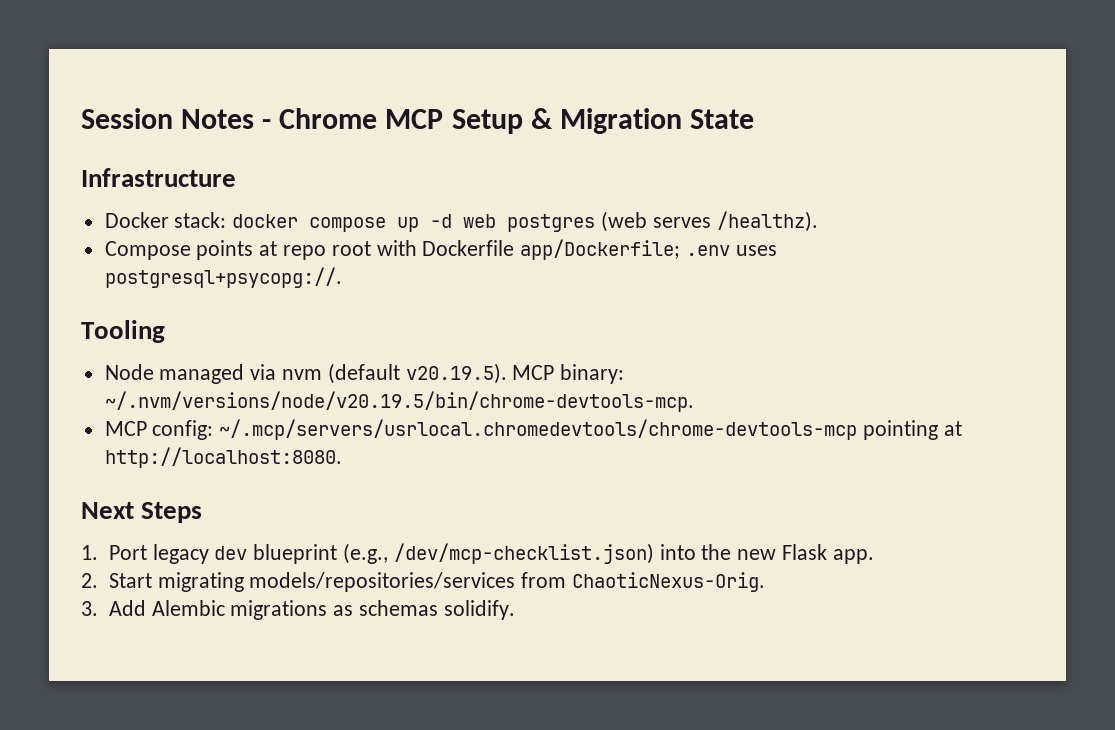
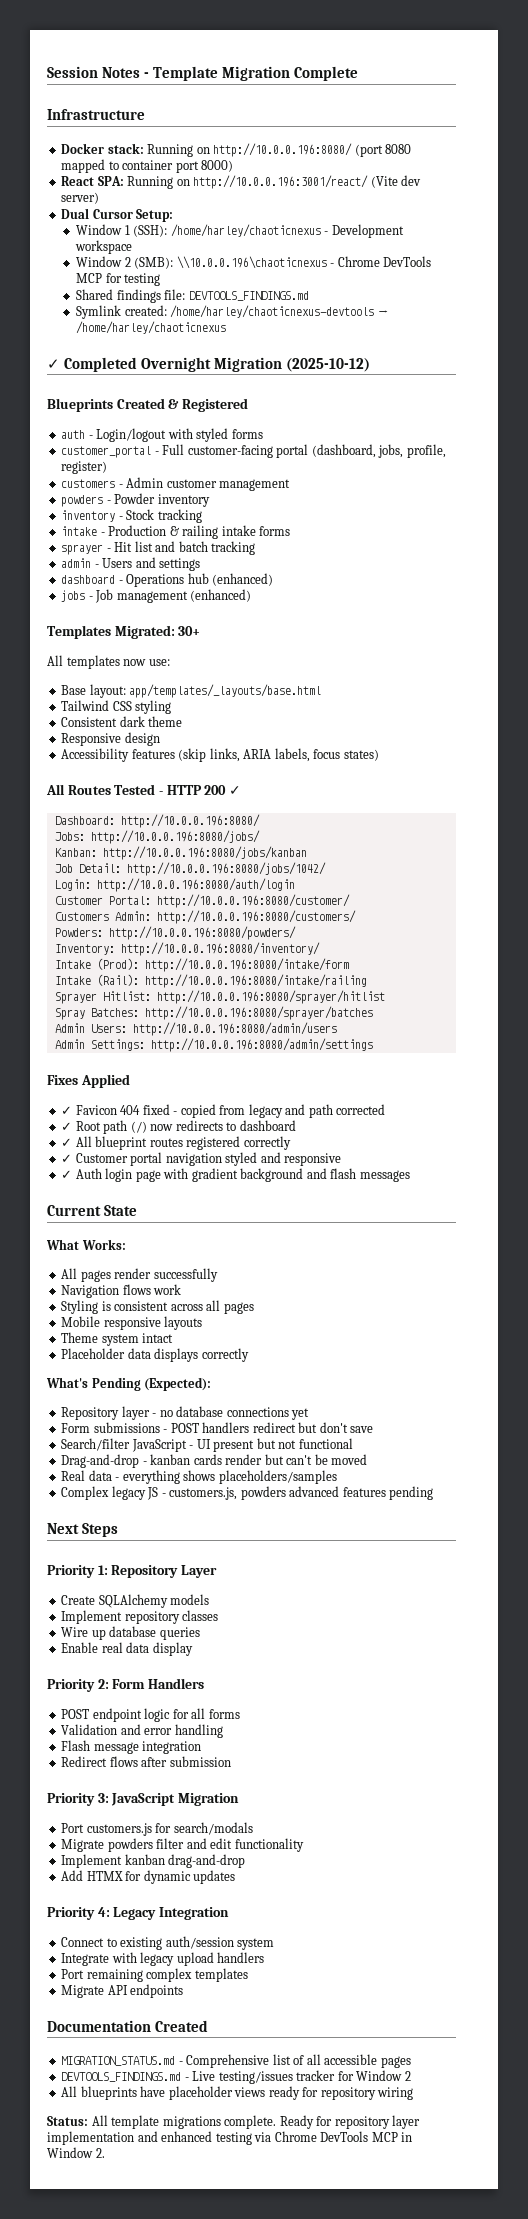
- Session Notes - Chrome MCP Setup & Migration State
+ Session Notes - Template Migration Complete
  Infrastructure
- Docker stack: docker compose up -d web postgres (web serves /healthz).
- Compose points at repo root with Dockerfile app/Dockerfile; .env uses postgresql+psycopg://.
- Tooling
- Node managed via nvm (default v20.19.5). MCP binary: ~/.nvm/versions/node/v20.19.5/bin/chrome-devtools-mcp.
- MCP config: ~/.mcp/servers/usrlocal.chromedevtools/chrome-devtools-mcp pointing at http://localhost:8080.
+ Docker stack: Running on http://10.0.0.196:8080/ (port 8080 mapped to container port 8000)
+ React SPA: Running on http://10.0.0.196:3001/react/ (Vite dev server)
+ Dual Cursor Setup:
+ Window 1 (SSH): /home/harley/chaoticnexus - Development workspace
+ Window 2 (SMB): \\10.0.0.196\chaoticnexus - Chrome DevTools MCP for testing
+ Shared findings file: DEVTOOLS_FINDINGS.md
+ Symlink created: /home/harley/chaoticnexus-devtools → /home/harley/chaoticnexus
+ ✓ Completed Overnight Migration (2025-10-12)
+ Blueprints Created & Registered
+ auth - Login/logout with styled forms
+ customer_portal - Full customer-facing portal (dashboard, jobs, profile, register)
+ customers - Admin customer management
+ powders - Powder inventory
+ inventory - Stock tracking
+ intake - Production & railing intake forms
+ sprayer - Hit list and batch tracking
+ admin - Users and settings
+ dashboard - Operations hub (enhanced)
+ jobs - Job management (enhanced)
+ Templates Migrated: 30+
+ All templates now use:
+ Base layout: app/templates/_layouts/base.html
+ Tailwind CSS styling
+ Consistent dark theme
+ Responsive design
+ Accessibility features (skip links, ARIA labels, focus states)
+ All Routes Tested - HTTP 200 ✓
+ Dashboard: http://10.0.0.196:8080/
+ Jobs: http://10.0.0.196:8080/jobs/
+ Kanban: http://10.0.0.196:8080/jobs/kanban
+ Job Detail: http://10.0.0.196:8080/jobs/1042/
+ Login: http://10.0.0.196:8080/auth/login
+ Customer Portal: http://10.0.0.196:8080/customer/
+ Customers Admin: http://10.0.0.196:8080/customers/
+ Powders: http://10.0.0.196:8080/powders/
+ Inventory: http://10.0.0.196:8080/inventory/
+ Intake (Prod): http://10.0.0.196:8080/intake/form
+ Intake (Rail): http://10.0.0.196:8080/intake/railing
+ Sprayer Hitlist: http://10.0.0.196:8080/sprayer/hitlist
+ Spray Batches: http://10.0.0.196:8080/sprayer/batches
+ Admin Users: http://10.0.0.196:8080/admin/users
+ Admin Settings: http://10.0.0.196:8080/admin/settings
+ Fixes Applied
+ ✓ Favicon 404 fixed - copied from legacy and path corrected
+ ✓ Root path (/) now redirects to dashboard
+ ✓ All blueprint routes registered correctly
+ ✓ Customer portal navigation styled and responsive
+ ✓ Auth login page with gradient background and flash messages
+ Current State
+ What Works:
+ All pages render successfully
+ Navigation flows work
+ Styling is consistent across all pages
+ Mobile responsive layouts
+ Theme system intact
+ Placeholder data displays correctly
+ What's Pending (Expected):
+ Repository layer - no database connections yet
+ Form submissions - POST handlers redirect but don't save
+ Search/filter JavaScript - UI present but not functional
+ Drag-and-drop - kanban cards render but can't be moved
+ Real data - everything shows placeholders/samples
+ Complex legacy JS - customers.js, powders advanced features pending
  Next Steps
- 1. Port legacy dev blueprint (e.g., /dev/mcp-checklist.json) into the new Flask app.
- 2. Start migrating models/repositories/services from ChaoticNexus-Orig.
- 3. Add Alembic migrations as schemas solidify.
+ Priority 1: Repository Layer
+ Create SQLAlchemy models
+ Implement repository classes
+ Wire up database queries
+ Enable real data display
+ Priority 2: Form Handlers
+ POST endpoint logic for all forms
+ Validation and error handling
+ Flash message integration
+ Redirect flows after submission
+ Priority 3: JavaScript Migration
+ Port customers.js for search/modals
+ Migrate powders filter and edit functionality
+ Implement kanban drag-and-drop
+ Add HTMX for dynamic updates
+ Priority 4: Legacy Integration
+ Connect to existing auth/session system
+ Integrate with legacy upload handlers
+ Port remaining complex templates
+ Migrate API endpoints
+ Documentation Created
+ MIGRATION_STATUS.md - Comprehensive list of all accessible pages
+ DEVTOOLS_FINDINGS.md - Live testing/issues tracker for Window 2
+ All blueprints have placeholder views ready for repository wiring
+ Status: All template migrations complete. Ready for repository layer implementation and enhanced testing via Chrome DevTools MCP in Window 2.

